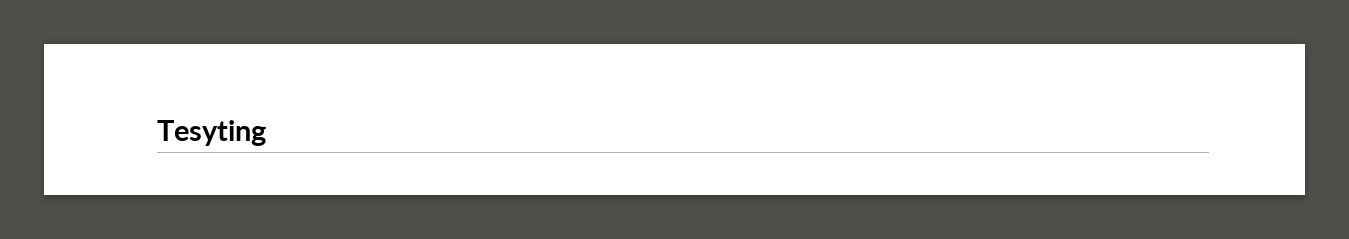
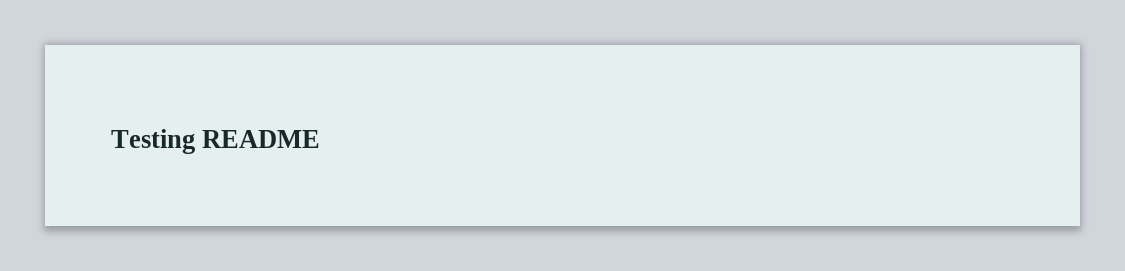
- Tesyting
+ Testing README

